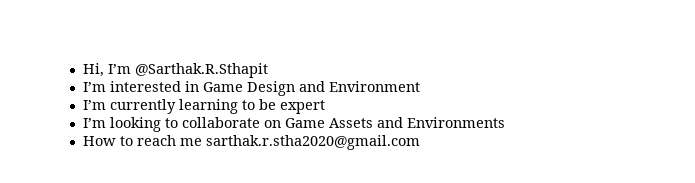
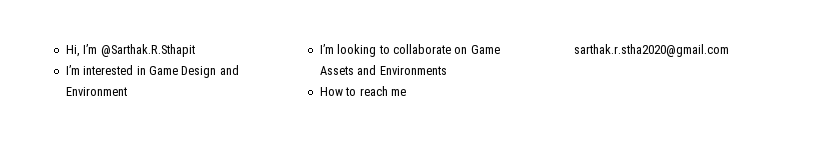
- I’m currently learning to be expert

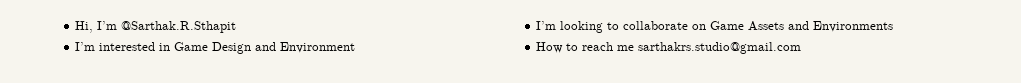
- How to reach me sarthak.r.stha2020@gmail.com
+ How to reach me sarthakrs.studio@gmail.com

